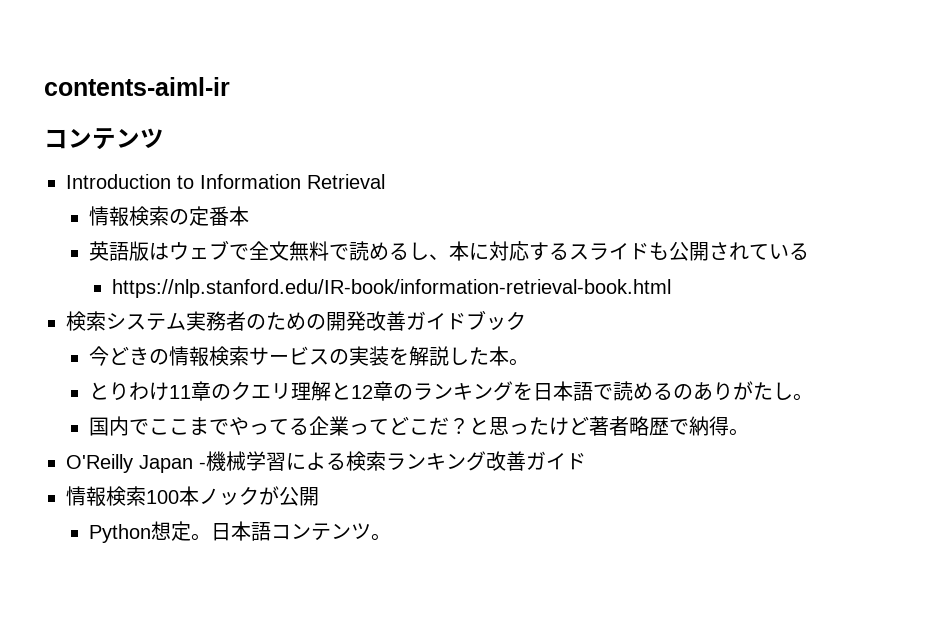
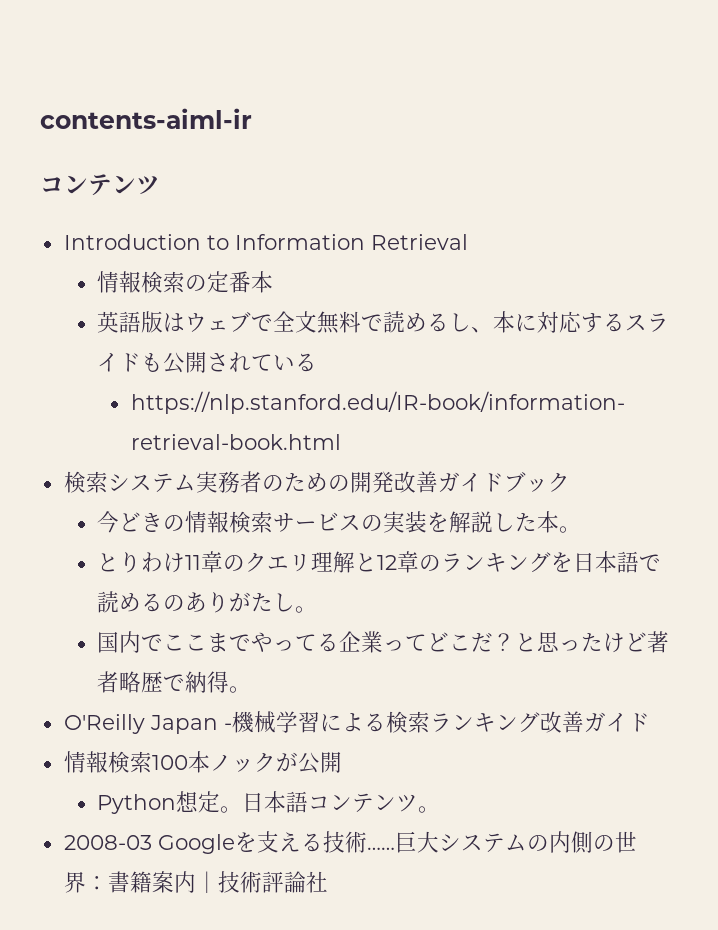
+ 2008-03 Googleを支える技術……巨大システムの内側の世界：書籍案内｜技術評論社

